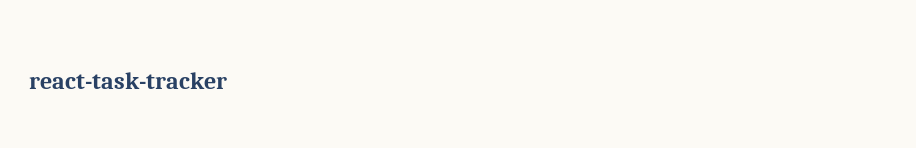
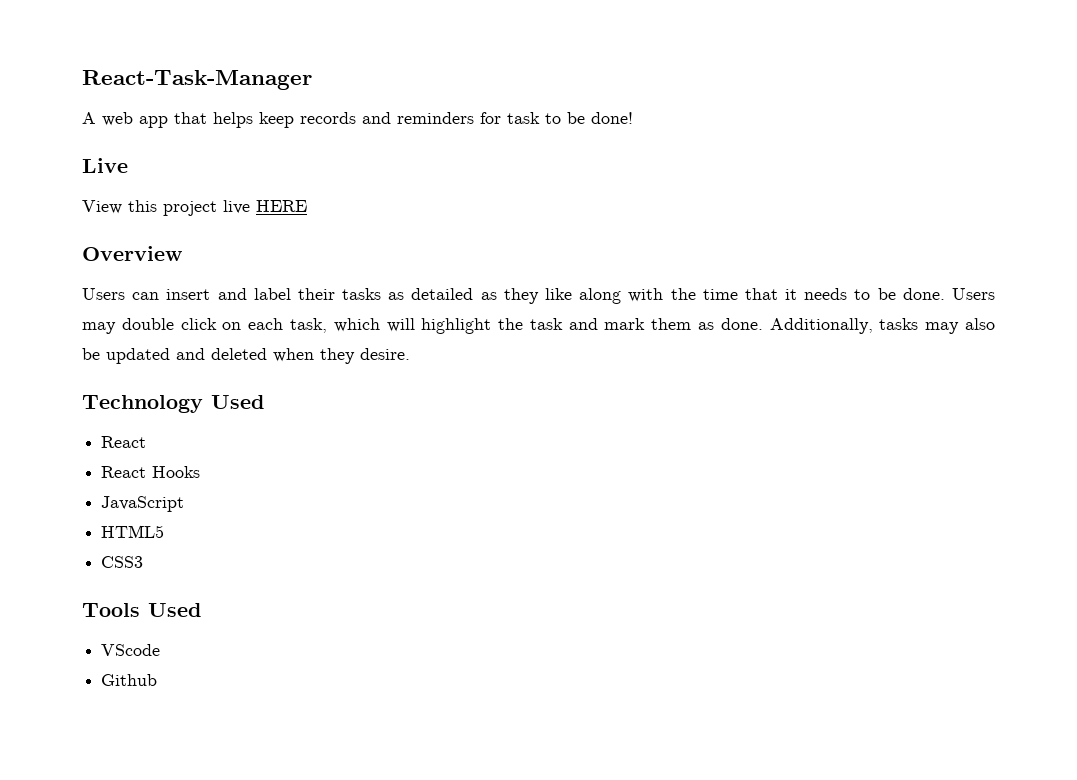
- react-task-tracker
+ React-Task-Manager
+ A web app that helps keep records and reminders for task to be done!
+ Live
+ View this project live HERE
+ Overview
+ Users can insert and label their tasks as detailed as they like along with the time that it needs to be done. Users may double click on each task, which will highlight the task and mark them as done. Additionally, tasks may also be updated and deleted when they desire.
+ Technology Used
+ React
+ React Hooks
+ JavaScript
+ HTML5
+ CSS3
+ Tools Used
+ VScode
+ Github

